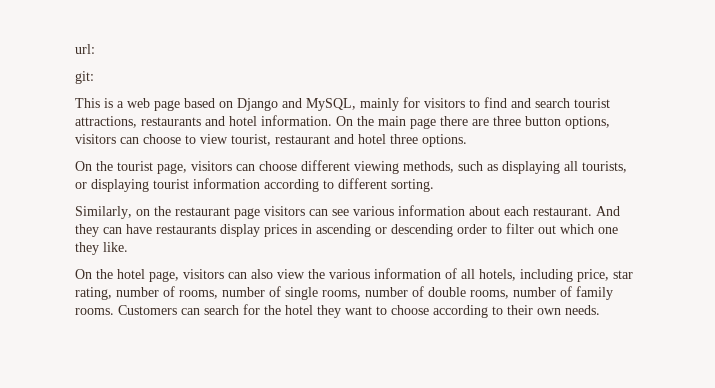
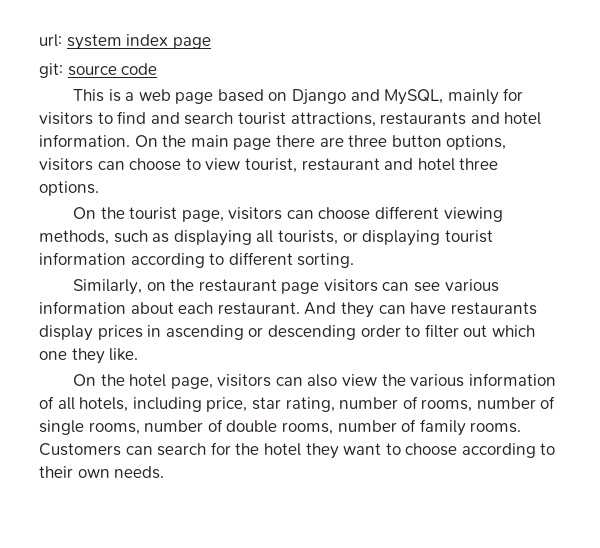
- url:
+ url: system index page
- git:
+ git: source code

